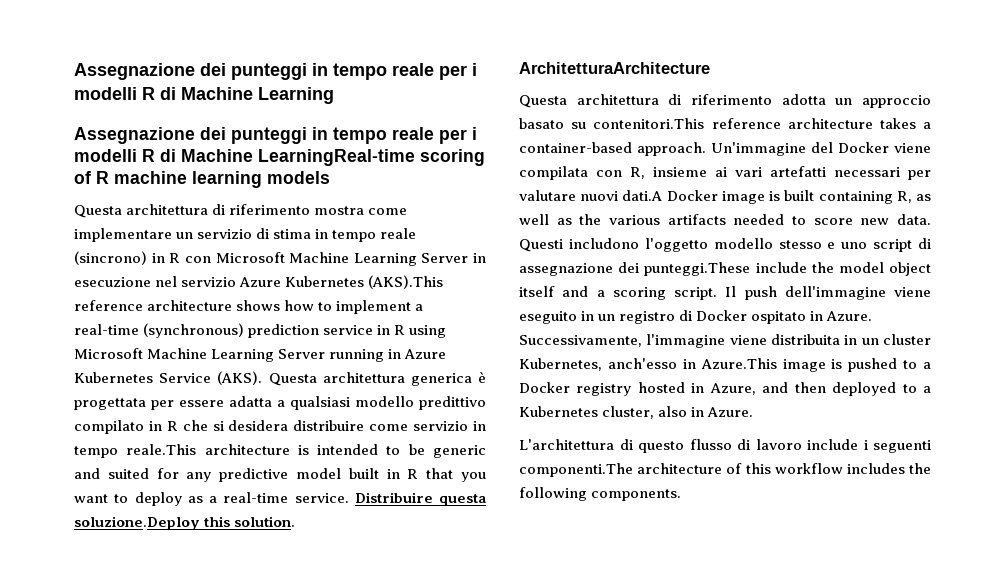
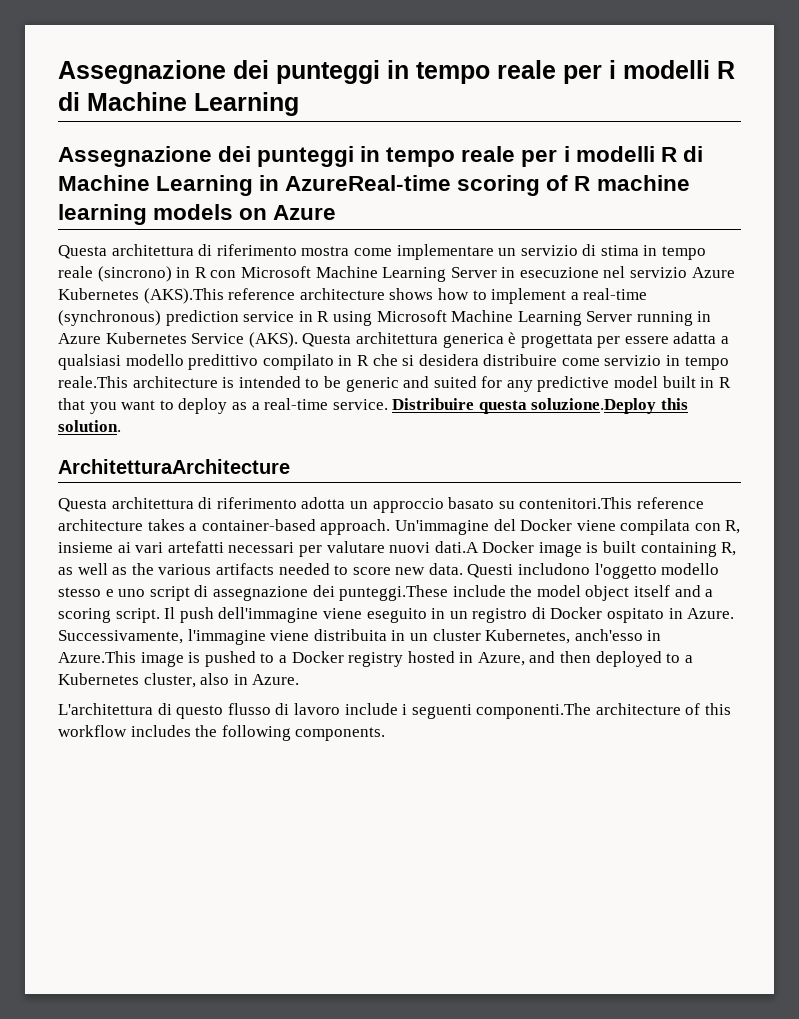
- Assegnazione dei punteggi in tempo reale per i modelli R di Machine LearningReal-time scoring of R machine learning models
+ Assegnazione dei punteggi in tempo reale per i modelli R di Machine Learning in AzureReal-time scoring of R machine learning models on Azure

